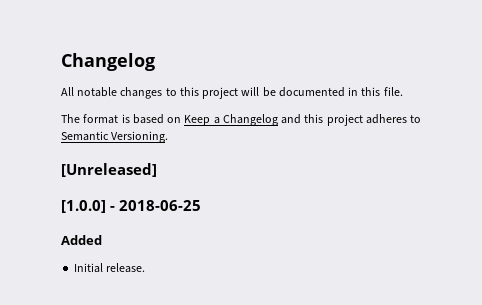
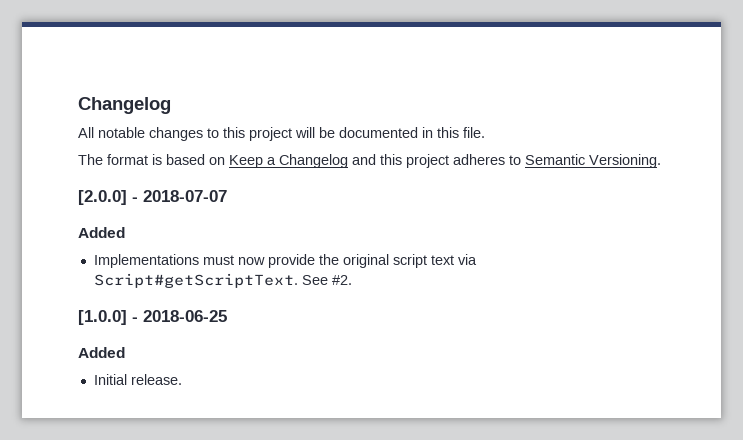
- [Unreleased]
+ [2.0.0] - 2018-07-07
+ Added
+ Implementations must now provide the original script text via Script#getScriptText. See #2.

